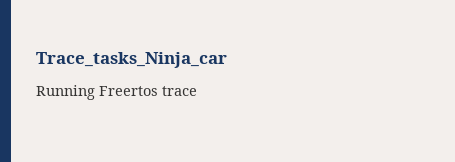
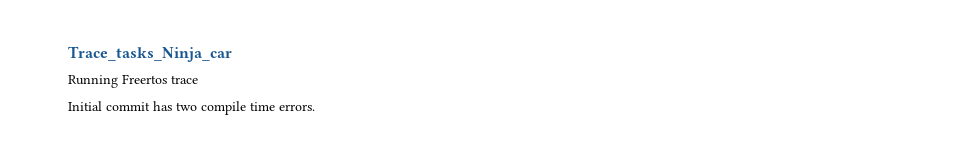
+ Initial commit has two compile time errors.

